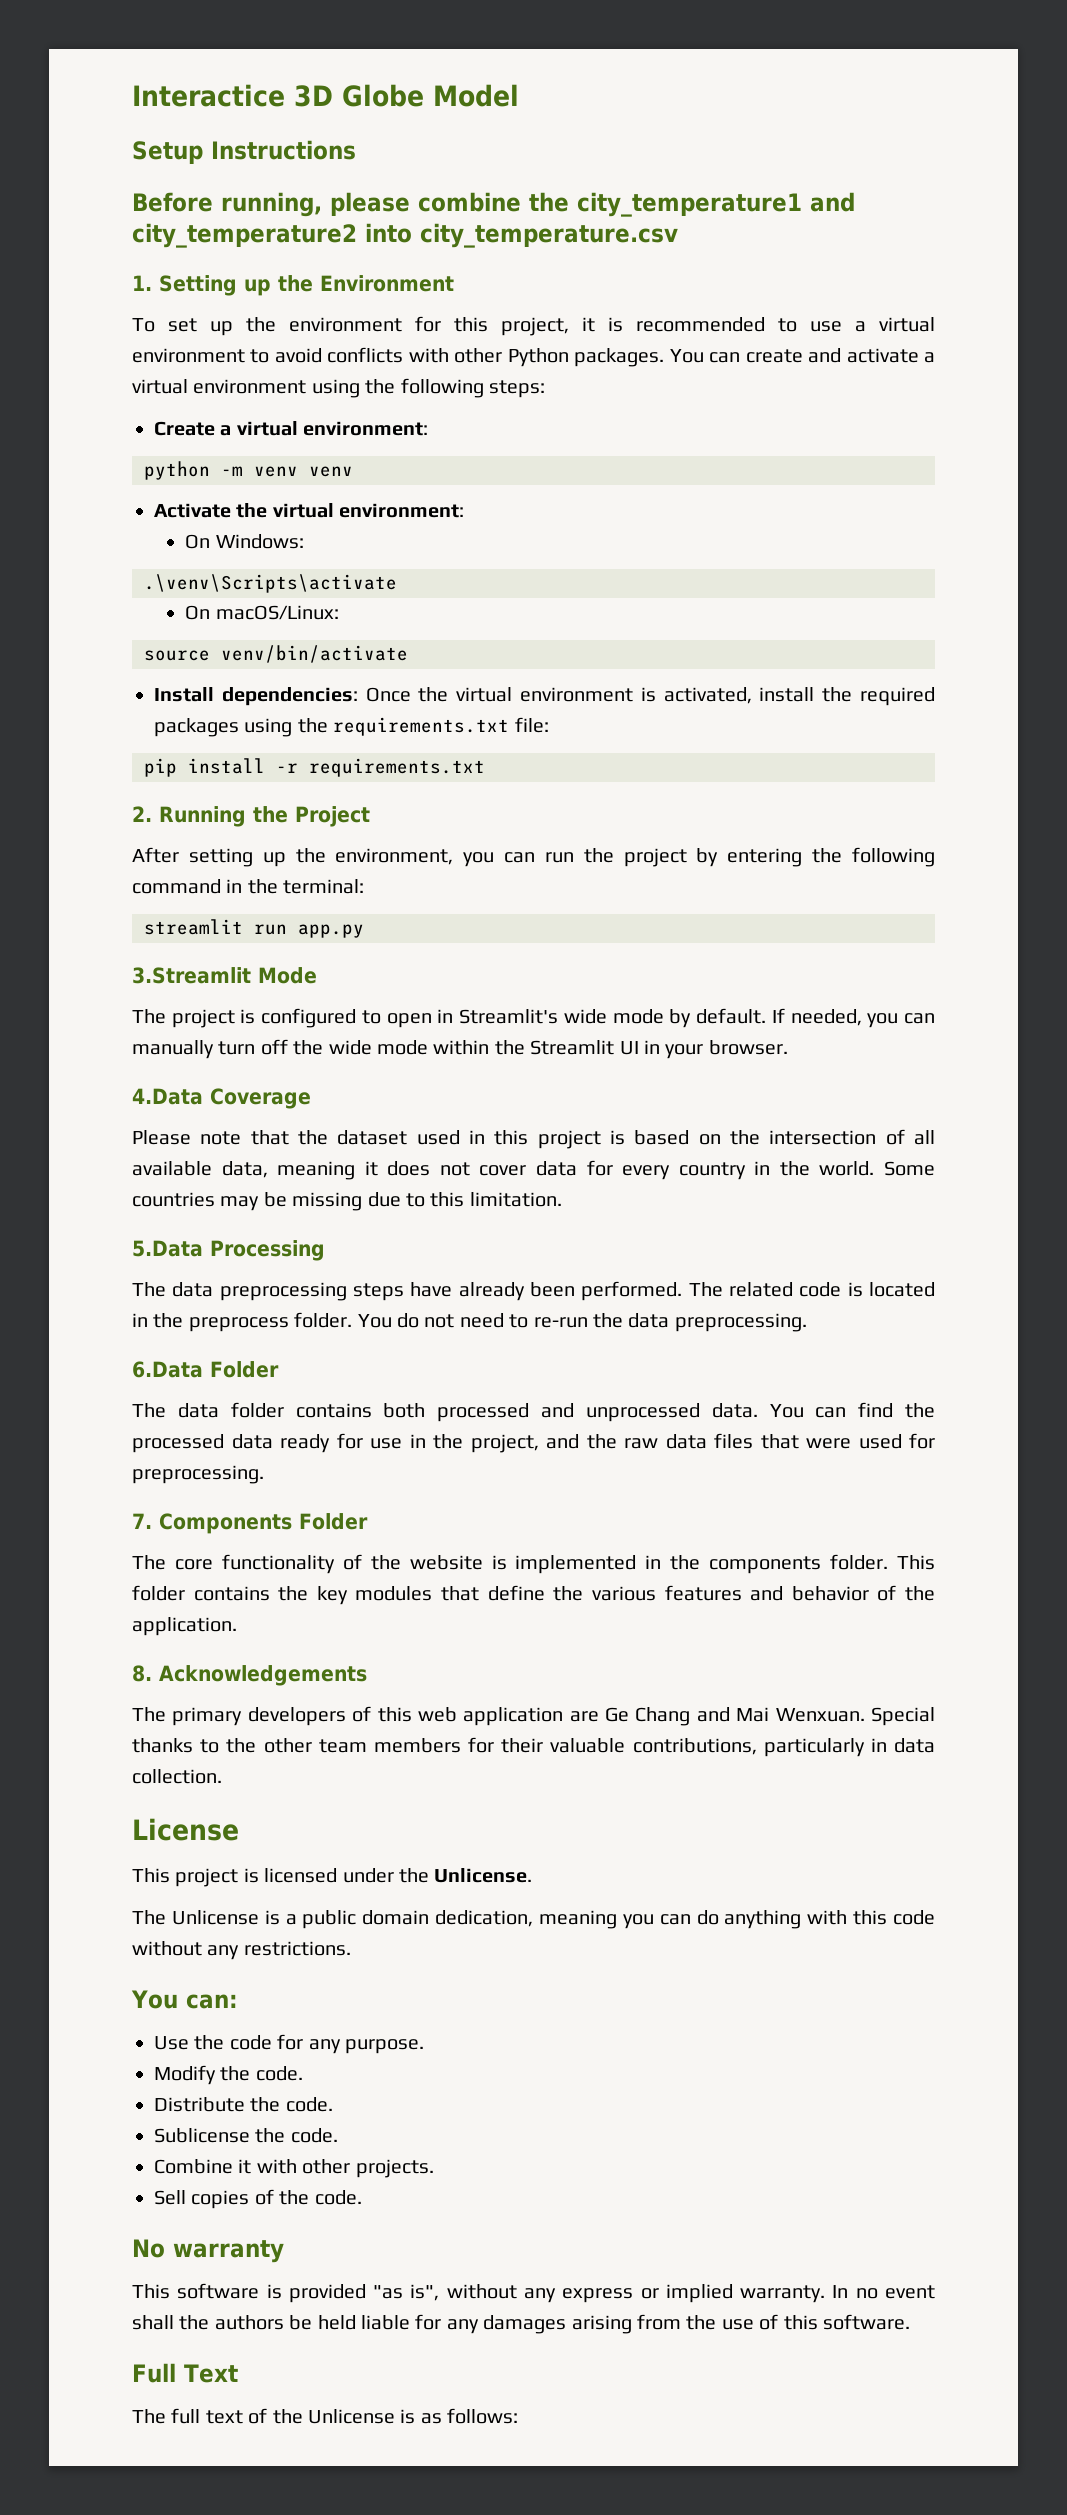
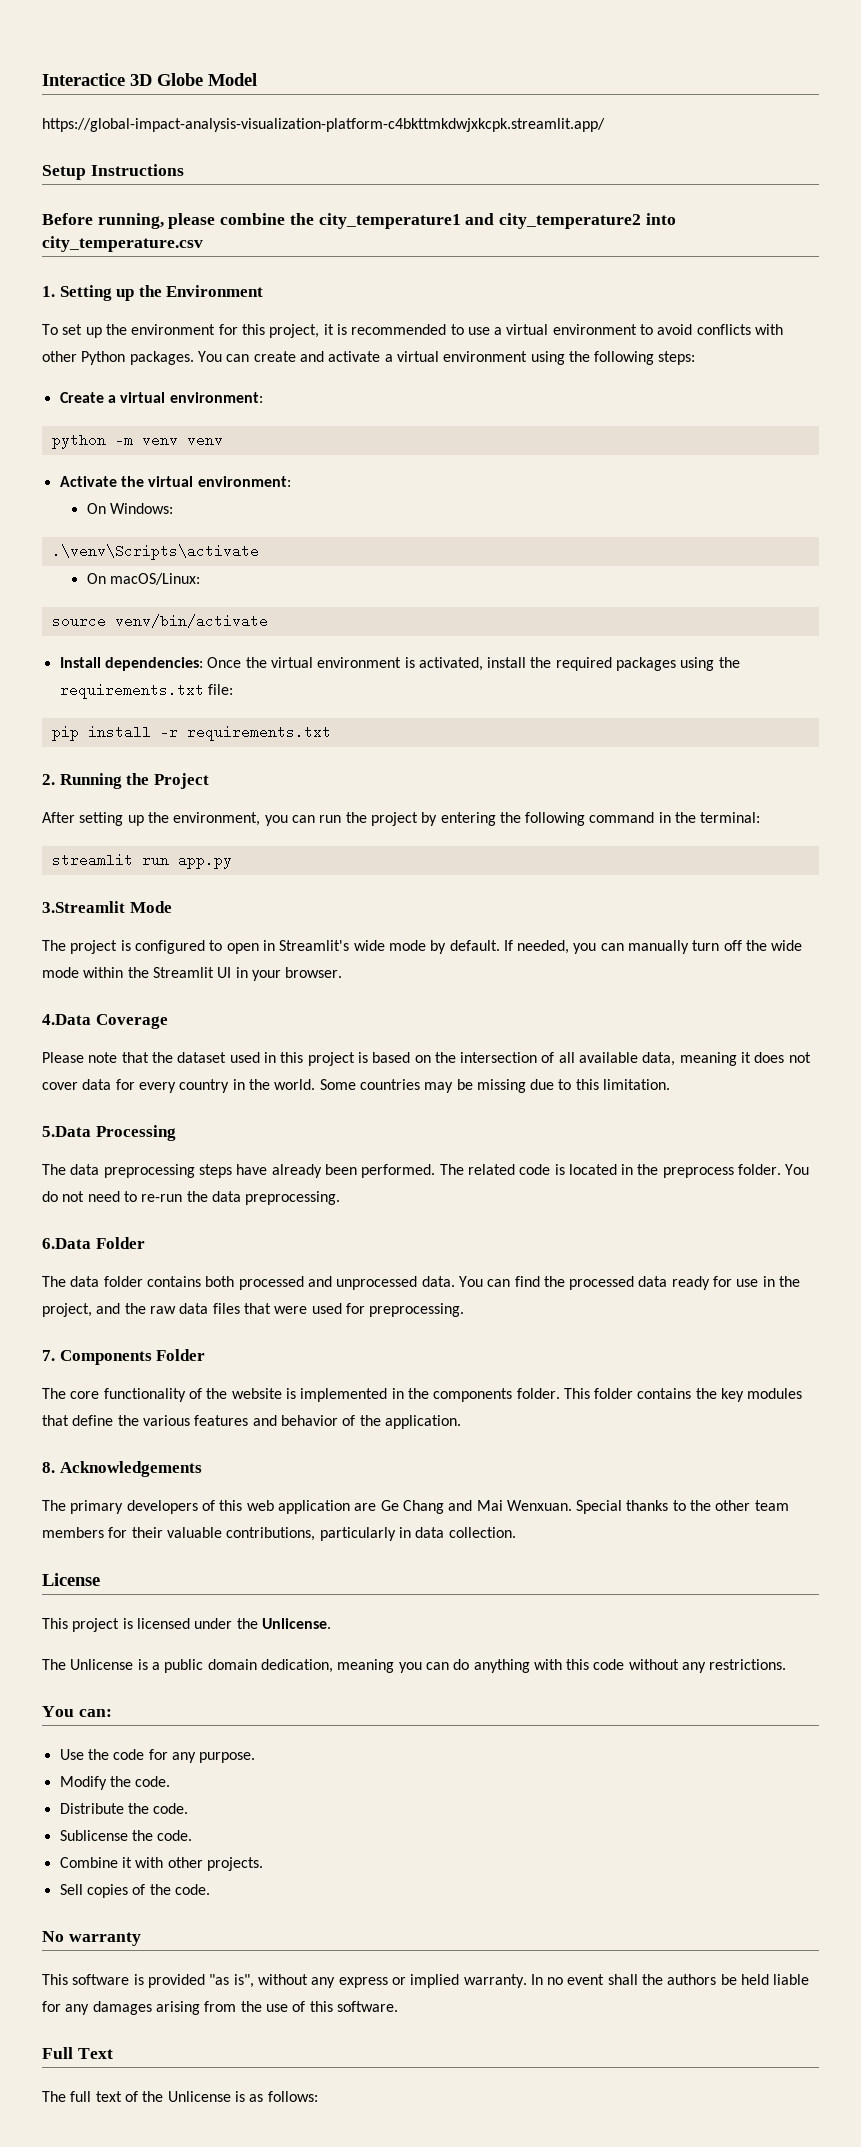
+ https://global-impact-analysis-visualization-platform-c4bkttmkdwjxkcpk.streamlit.app/

